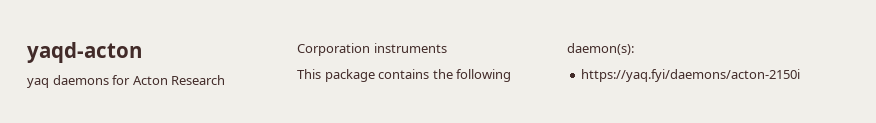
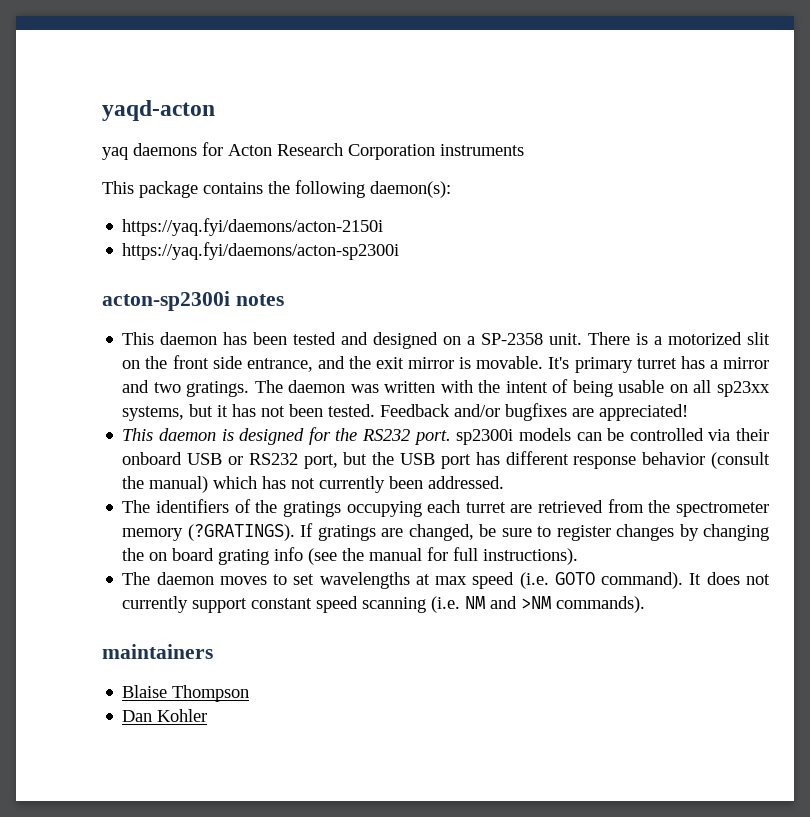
+ https://yaq.fyi/daemons/acton-sp2300i
+ acton-sp2300i notes
+ This daemon has been tested and designed on a SP-2358 unit. There is a motorized slit on the front side entrance, and the exit mirror is movable. It's primary turret has a mirror and two gratings. The daemon was written with the intent of being usable on all sp23xx systems, but it has not been tested. Feedback and/or bugfixes are appreciated!
+ This daemon is designed for the RS232 port. sp2300i models can be controlled via their onboard USB or RS232 port, but the USB port has different response behavior (consult the manual) which has not currently been addressed.
+ The identifiers of the gratings occupying each turret are retrieved from the spectrometer memory (?GRATINGS). If gratings are changed, be sure to register changes by changing the on board grating info (see the manual for full instructions).
+ The daemon moves to set wavelengths at max speed (i.e. GOTO command). It does not currently support constant speed scanning (i.e. NM and >NM commands).
+ maintainers
+ Blaise Thompson
+ Dan Kohler

